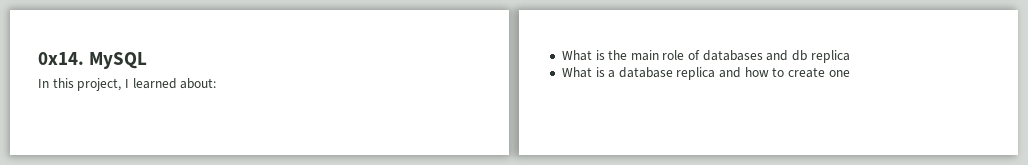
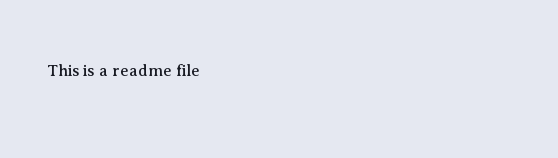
- 0x14. MySQL
- In this project, I learned about:
- What is the main role of databases and db replica
- What is a database replica and how to create one
+ This is a readme file

